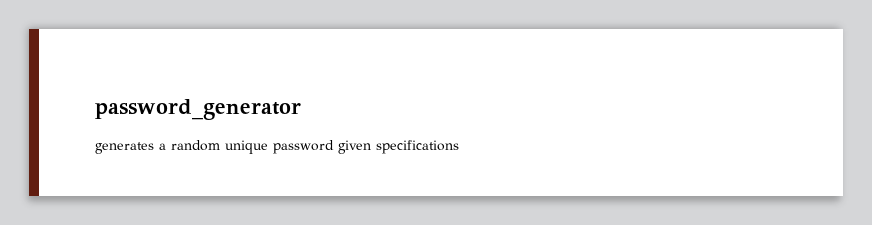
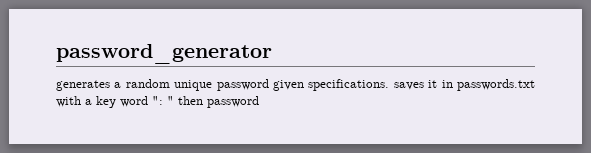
- generates a random unique password given specifications
+ generates a random unique password given specifications. saves it in passwords.txt with a key word ": " then password

